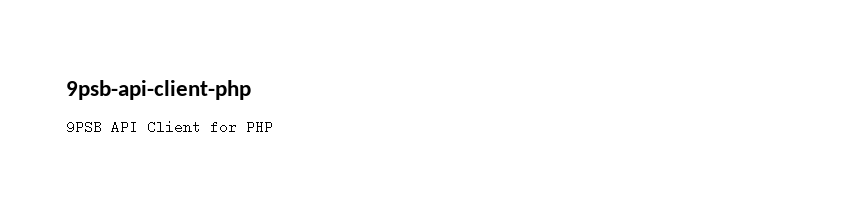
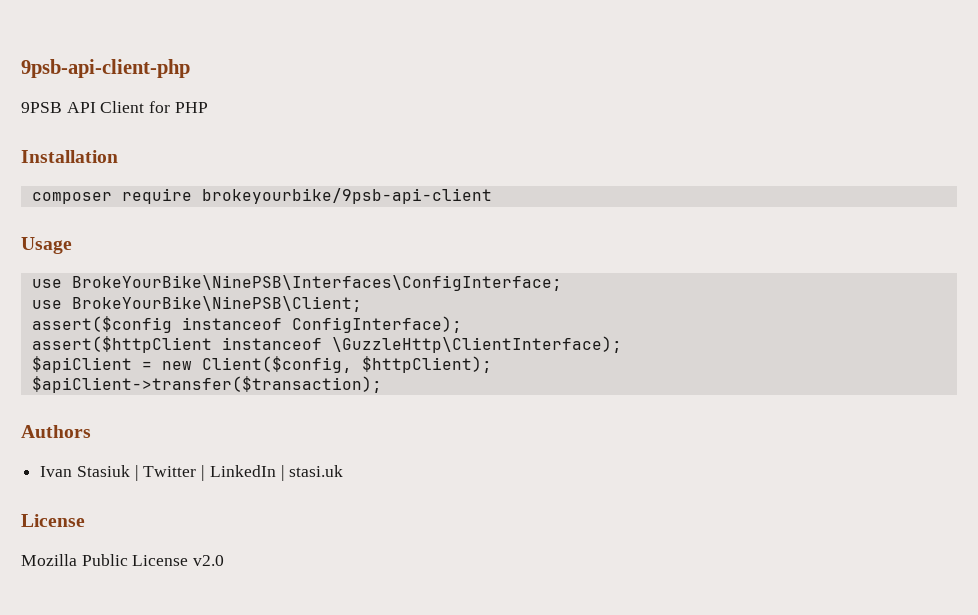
+ Installation
+ composer require brokeyourbike/9psb-api-client
+ Usage
+ use BrokeYourBike\NinePSB\Interfaces\ConfigInterface;
+ use BrokeYourBike\NinePSB\Client;
+ assert($config instanceof ConfigInterface);
+ assert($httpClient instanceof \GuzzleHttp\ClientInterface);
+ $apiClient = new Client($config, $httpClient);
+ $apiClient->transfer($transaction);
+ Authors
+ Ivan Stasiuk | Twitter | LinkedIn | stasi.uk
+ License
+ Mozilla Public License v2.0

